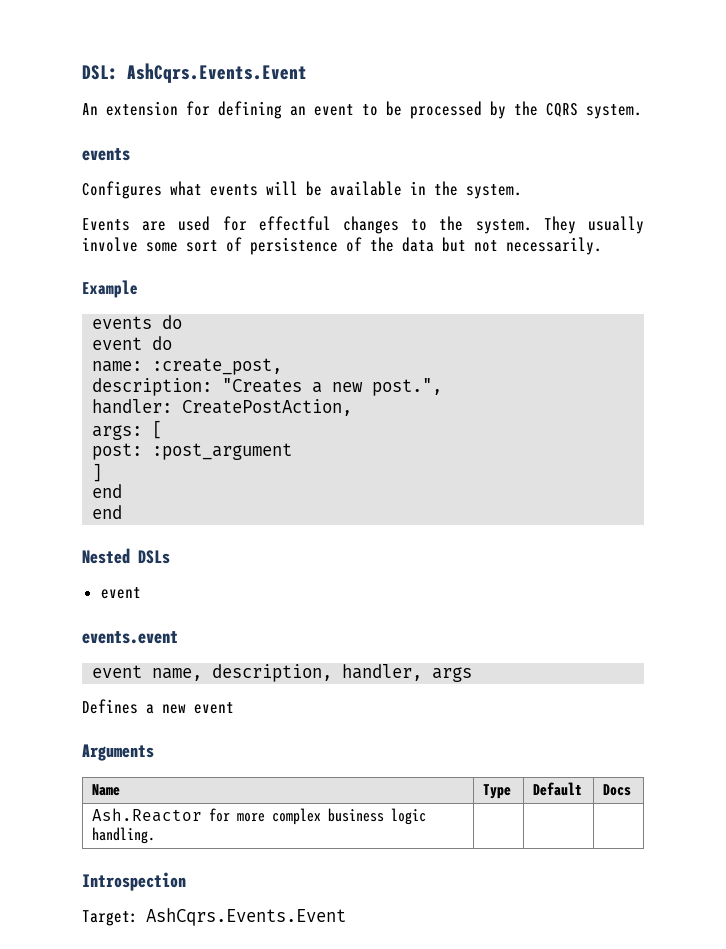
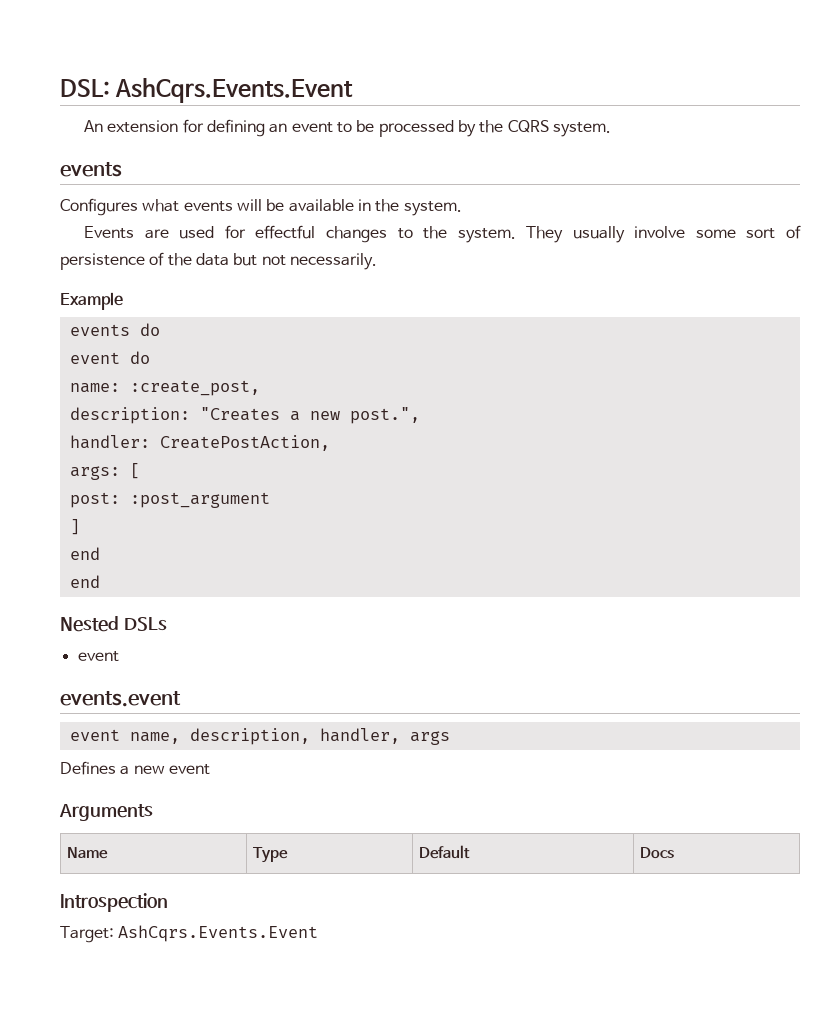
- Ash.Reactor for more complex business logic handling. | | |

